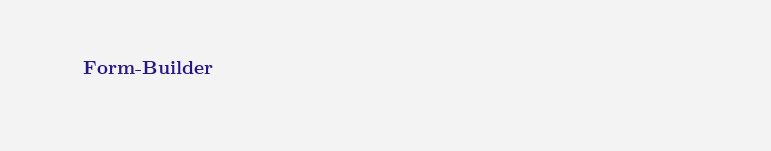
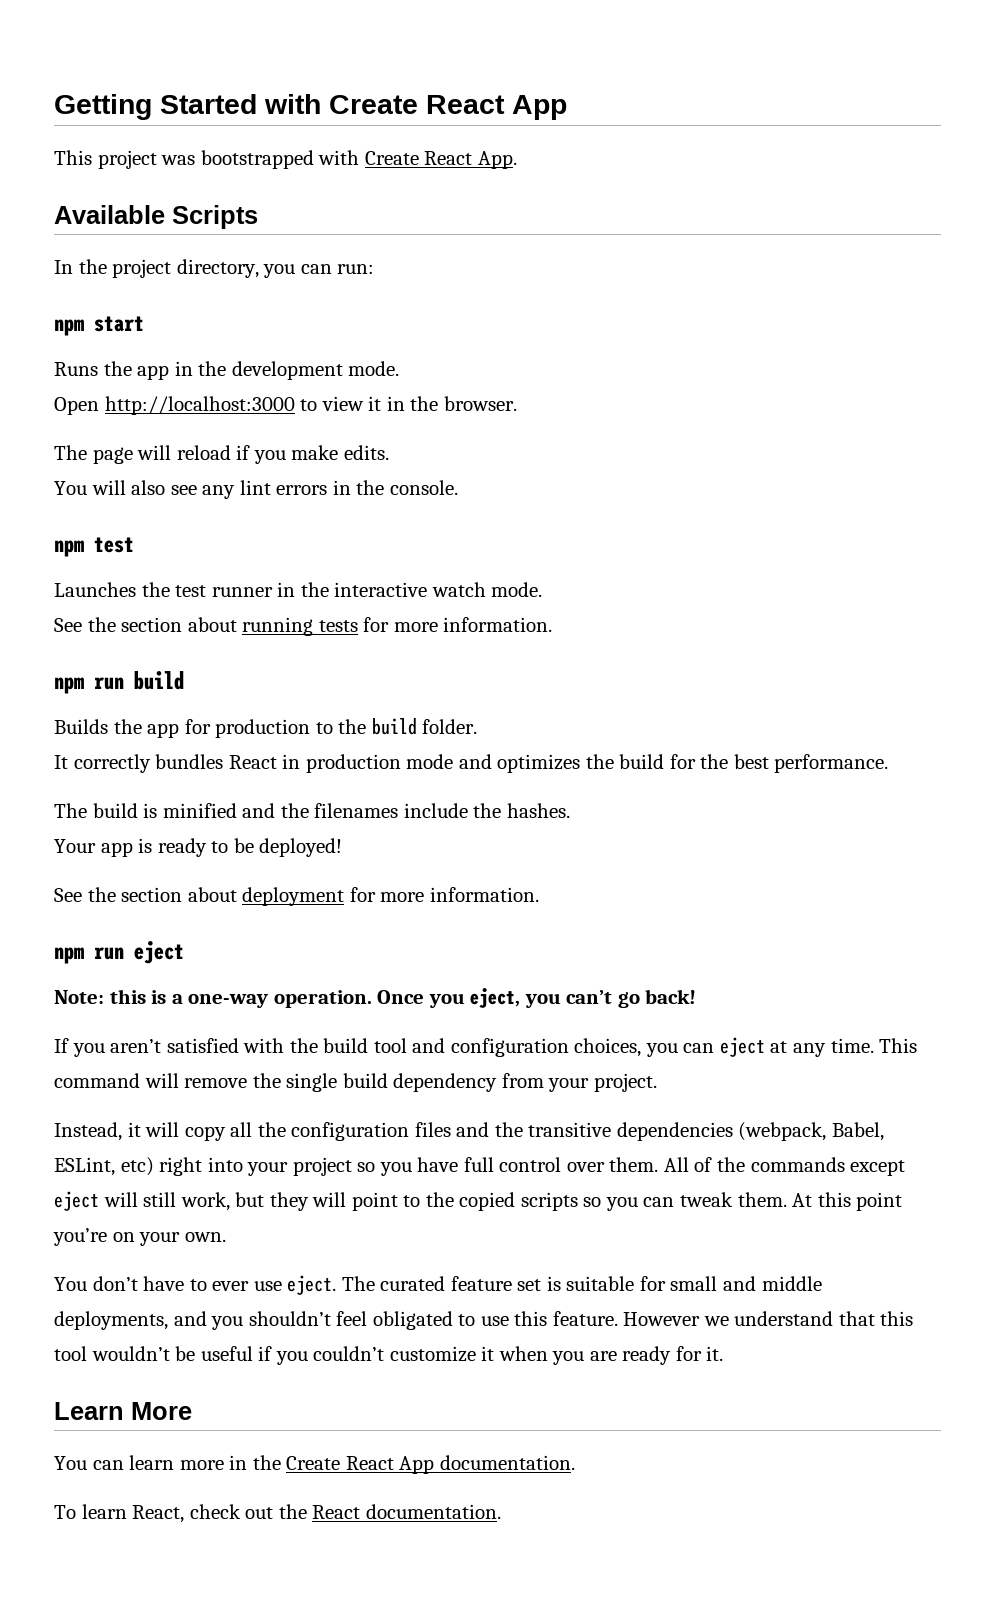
- Form-Builder
+ Getting Started with Create React App
+ This project was bootstrapped with Create React App.
+ Available Scripts
+ In the project directory, you can run:
+ npm start
+ Runs the app in the development mode.
+ Open http://localhost:3000 to view it in the browser.
+ The page will reload if you make edits.
+ You will also see any lint errors in the console.
+ npm test
+ Launches the test runner in the interactive watch mode.
+ See the section about running tests for more information.
+ npm run build
+ Builds the app for production to the build folder.
+ It correctly bundles React in production mode and optimizes the build for the best performance.
+ The build is minified and the filenames include the hashes.
+ Your app is ready to be deployed!
+ See the section about deployment for more information.
+ npm run eject
+ Note: this is a one-way operation. Once you eject, you can’t go back!
+ If you aren’t satisfied with the build tool and configuration choices, you can eject at any time. This command will remove the single build dependency from your project.
+ Instead, it will copy all the configuration files and the transitive dependencies (webpack, Babel, ESLint, etc) right into your project so you have full control over them. All of the commands except eject will still work, but they will point to the copied scripts so you can tweak them. At this point you’re on your own.
+ You don’t have to ever use eject. The curated feature set is suitable for small and middle deployments, and you shouldn’t feel obligated to use this feature. However we understand that this tool wouldn’t be useful if you couldn’t customize it when you are ready for it.
+ Learn More
+ You can learn more in the Create React App documentation.
+ To learn React, check out the React documentation.

